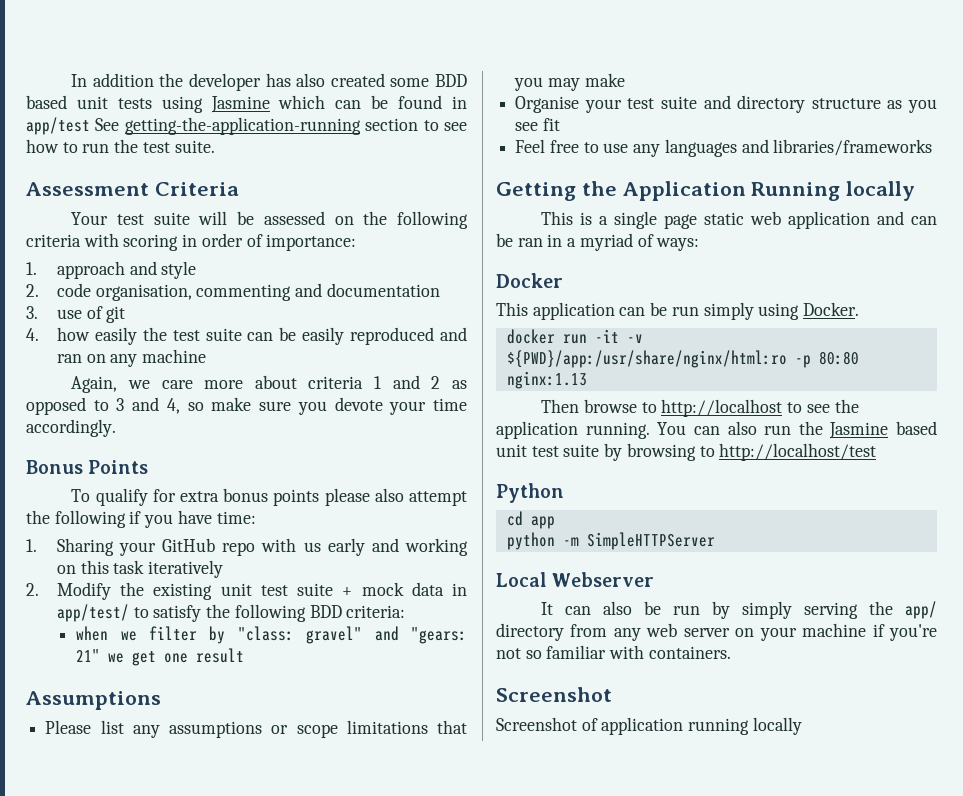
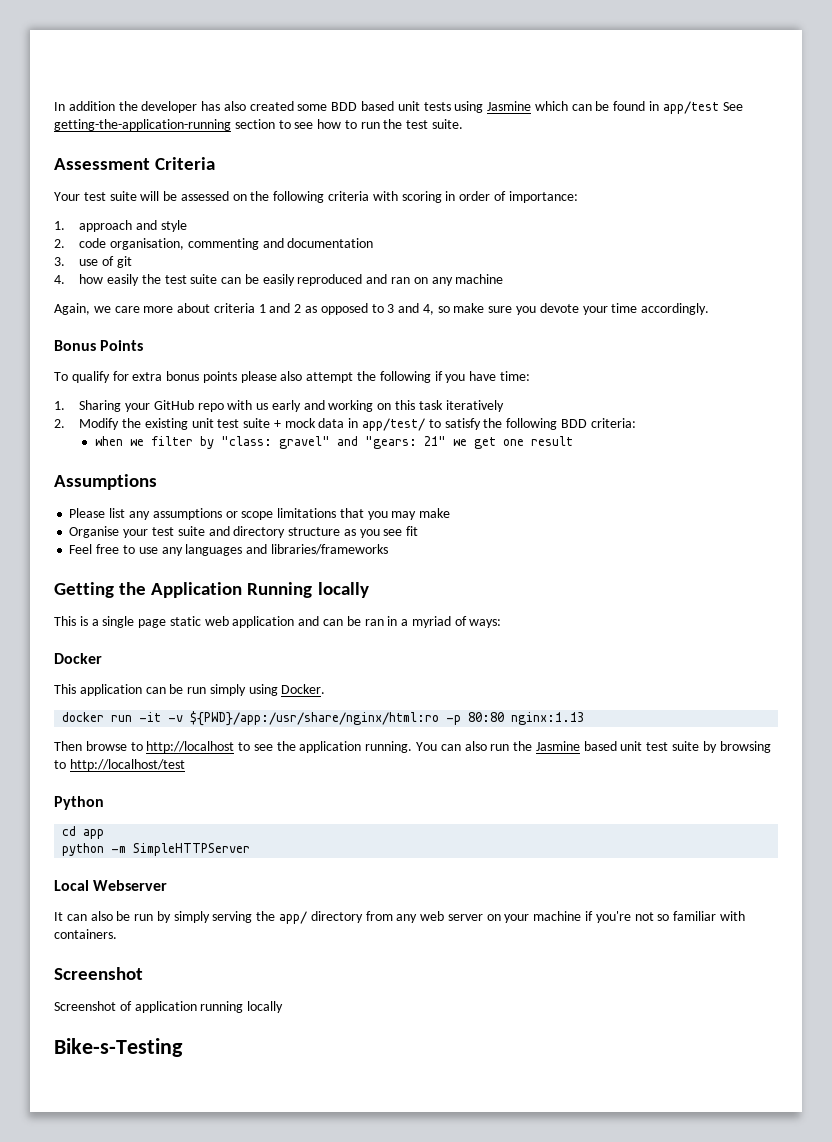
+ Bike-s-Testing

